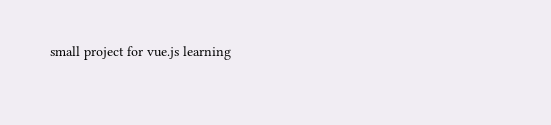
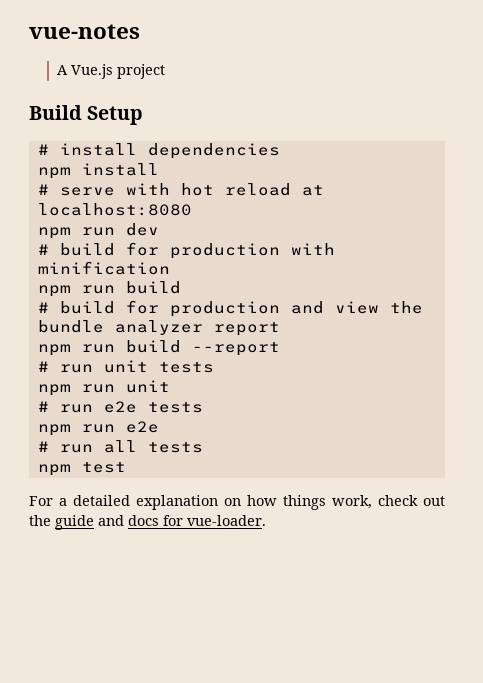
- small project for vue.js learning
+ vue-notes
+ A Vue.js project
+ Build Setup
+ # install dependencies
+ npm install
+ # serve with hot reload at localhost:8080
+ npm run dev
+ # build for production with minification
+ npm run build
+ # build for production and view the bundle analyzer report
+ npm run build --report
+ # run unit tests
+ npm run unit
+ # run e2e tests
+ npm run e2e
+ # run all tests
+ npm test
+ For a detailed explanation on how things work, check out the guide and docs for vue-loader.

